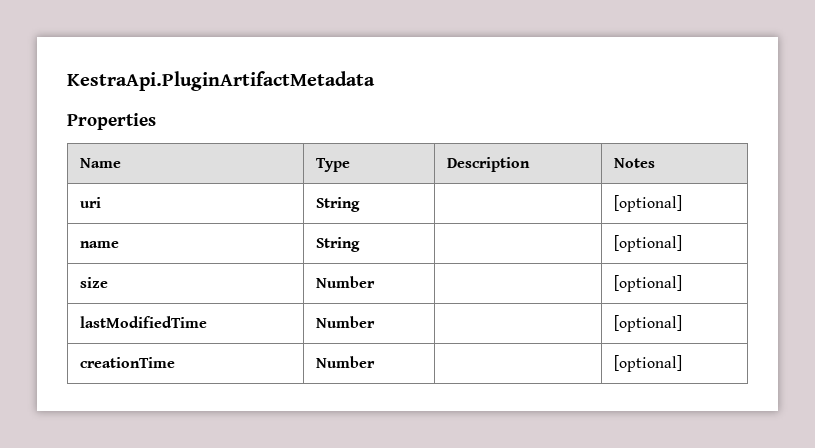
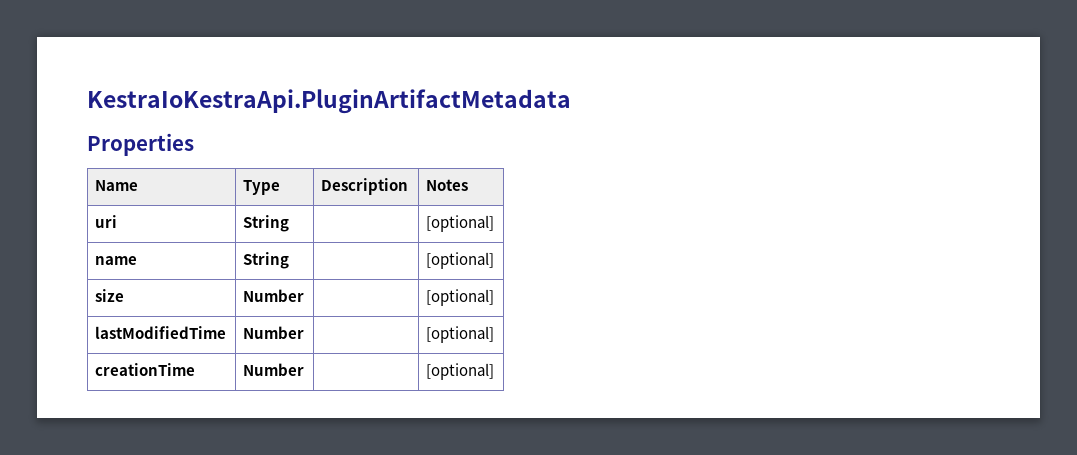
- KestraApi.PluginArtifactMetadata
+ KestraIoKestraApi.PluginArtifactMetadata

